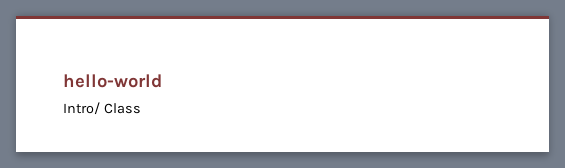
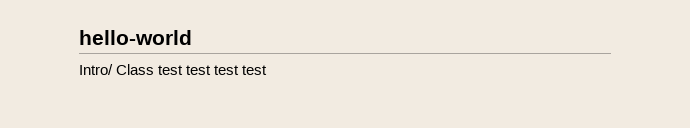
- Intro/ Class
+ Intro/ Class test test test test

